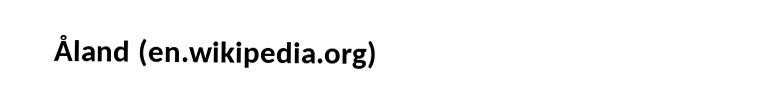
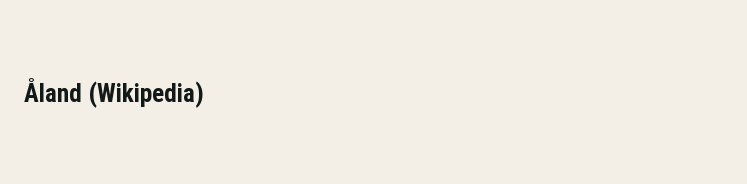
- Åland (en.wikipedia.org)
+ Åland (Wikipedia)

